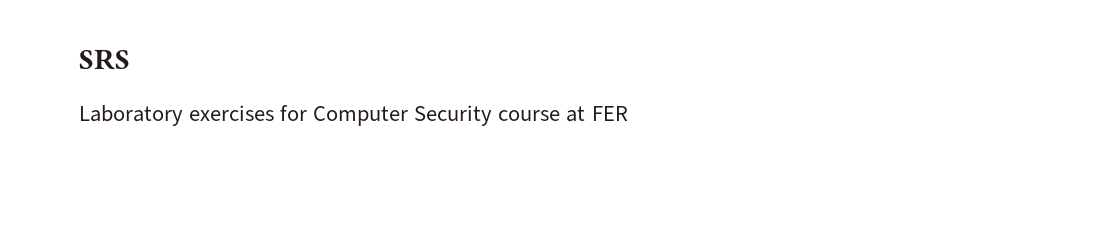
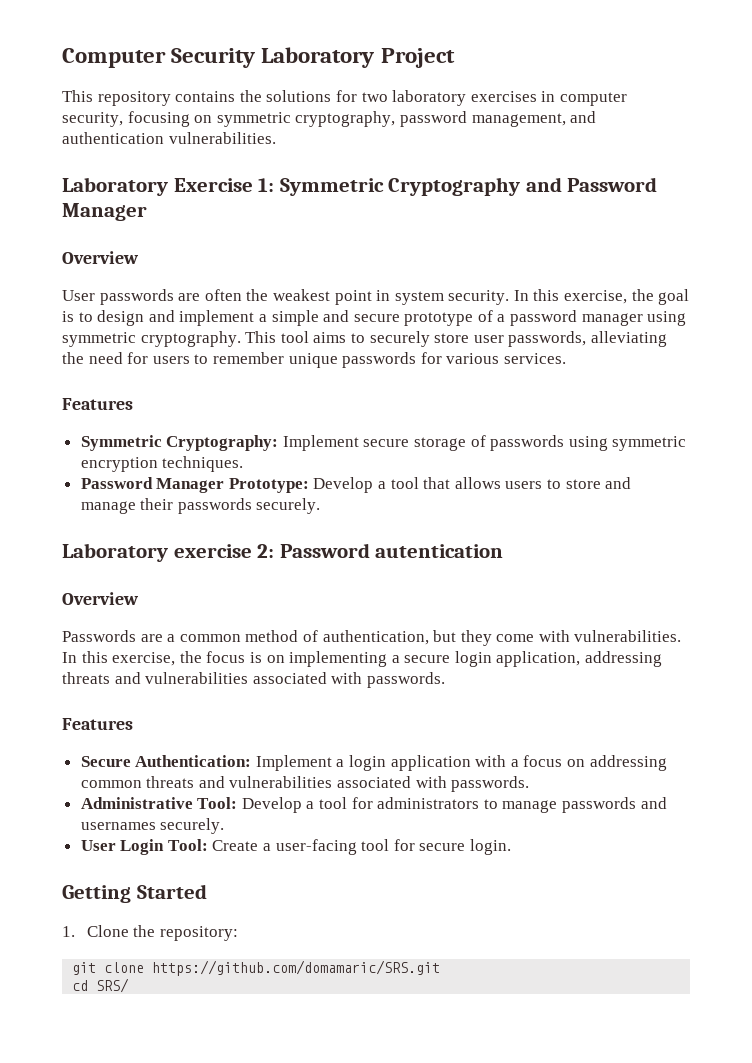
- SRS
- Laboratory exercises for Computer Security course at FER
+ Computer Security Laboratory Project
+ This repository contains the solutions for two laboratory exercises in computer security, focusing on symmetric cryptography, password management, and authentication vulnerabilities.
+ Laboratory Exercise 1: Symmetric Cryptography and Password Manager
+ Overview
+ User passwords are often the weakest point in system security. In this exercise, the goal is to design and implement a simple and secure prototype of a password manager using symmetric cryptography. This tool aims to securely store user passwords, alleviating the need for users to remember unique passwords for various services.
+ Features
+ Symmetric Cryptography: Implement secure storage of passwords using symmetric encryption techniques.
+ Password Manager Prototype: Develop a tool that allows users to store and manage their passwords securely.
+ Laboratory exercise 2: Password autentication
+ Overview
+ Passwords are a common method of authentication, but they come with vulnerabilities. In this exercise, the focus is on implementing a secure login application, addressing threats and vulnerabilities associated with passwords.
+ Features
+ Secure Authentication: Implement a login application with a focus on addressing common threats and vulnerabilities associated with passwords.
+ Administrative Tool: Develop a tool for administrators to manage passwords and usernames securely.
+ User Login Tool: Create a user-facing tool for secure login.
+ Getting Started
+ 1. Clone the repository:
+ git clone https://github.com/domamaric/SRS.git
+ cd SRS/

